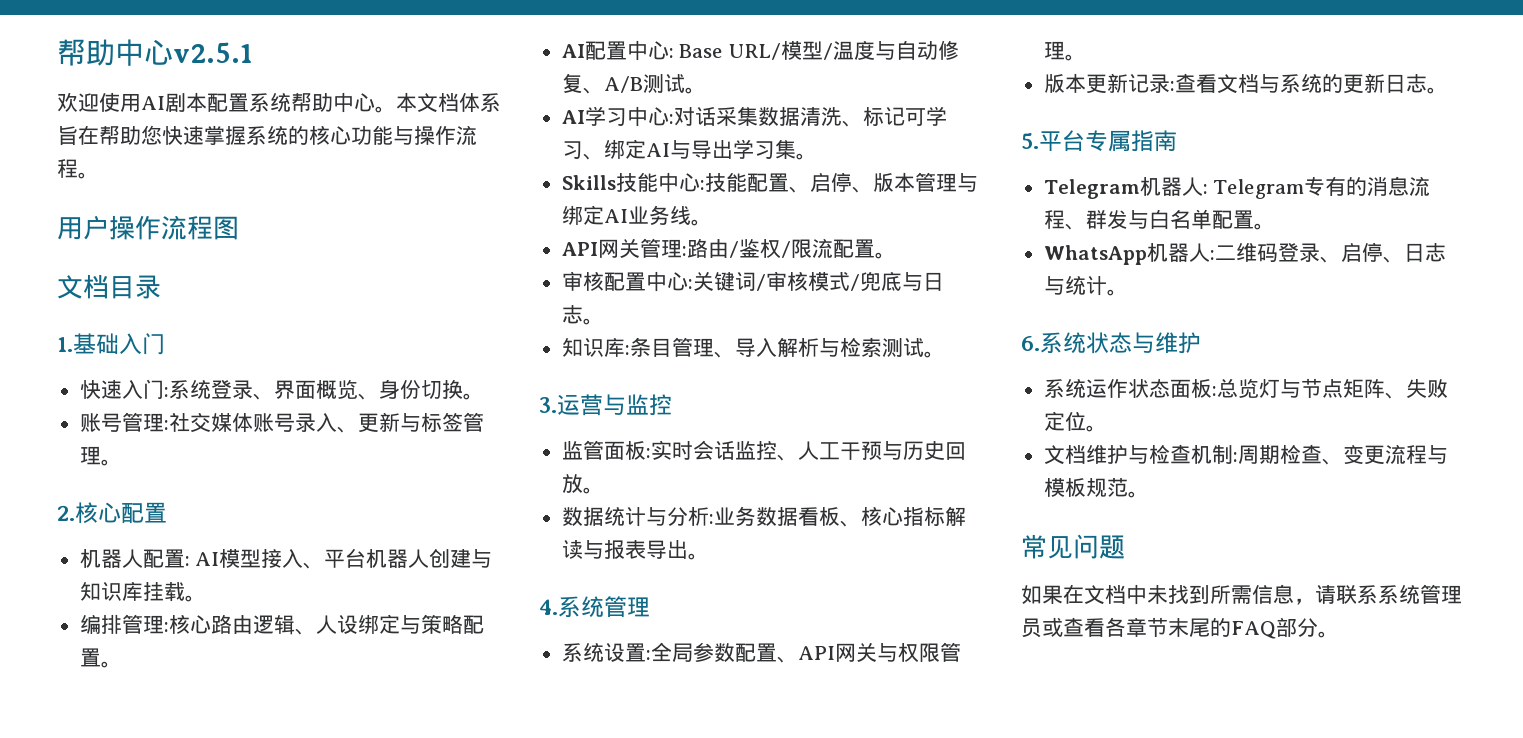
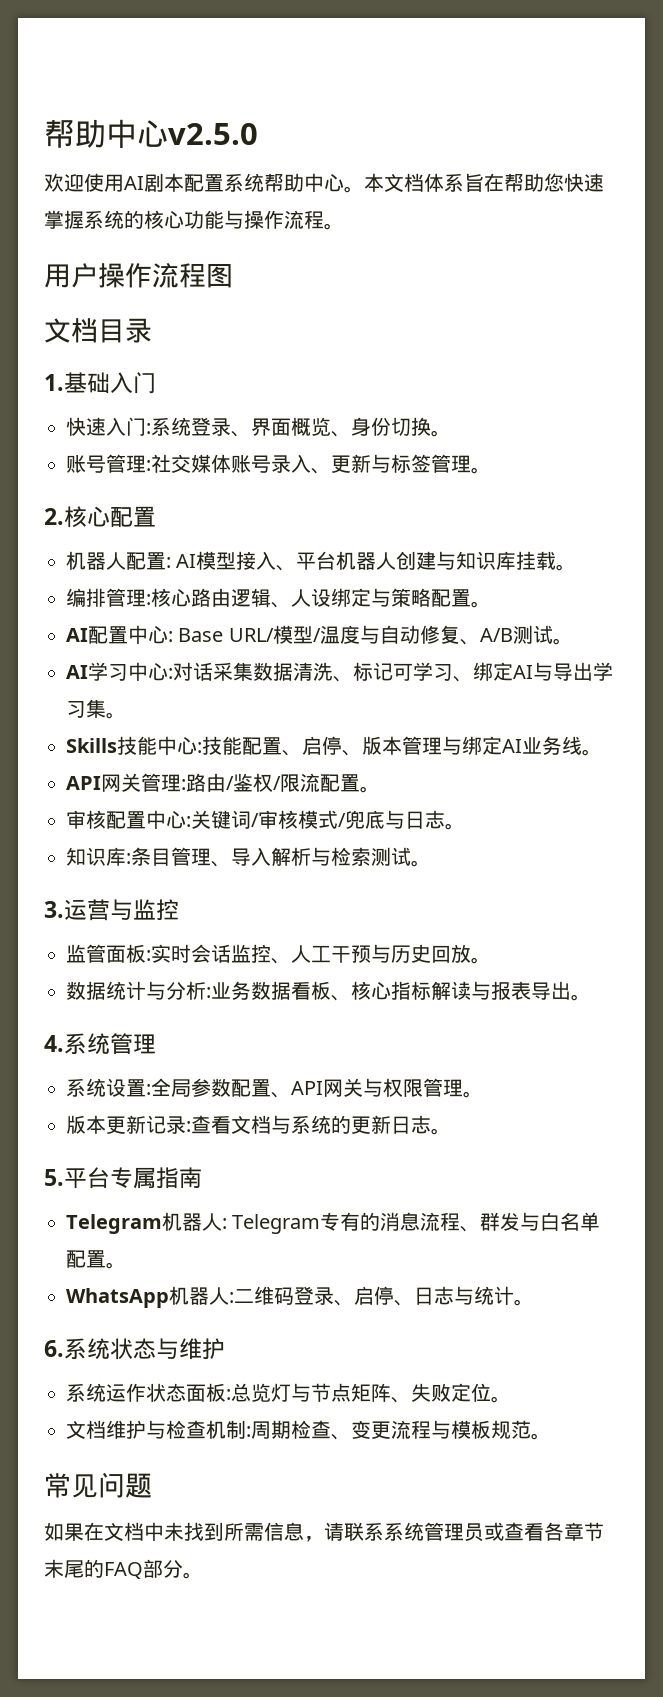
- 帮助中心v2.5.1
+ 帮助中心v2.5.0

